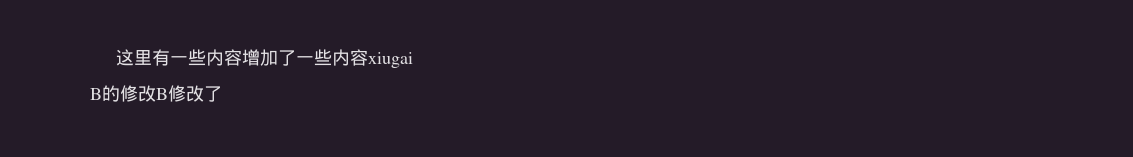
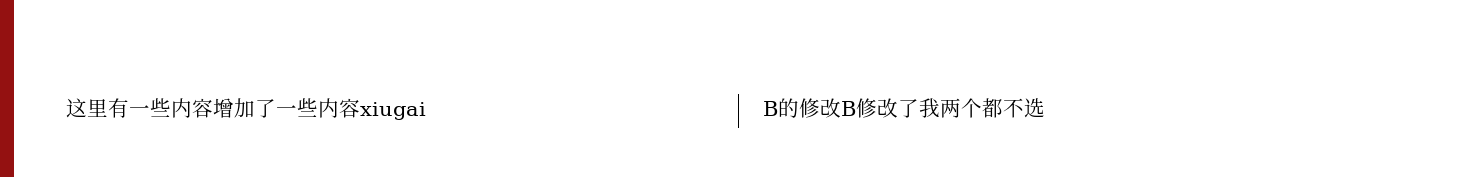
- B的修改B修改了
+ B的修改B修改了我两个都不选

